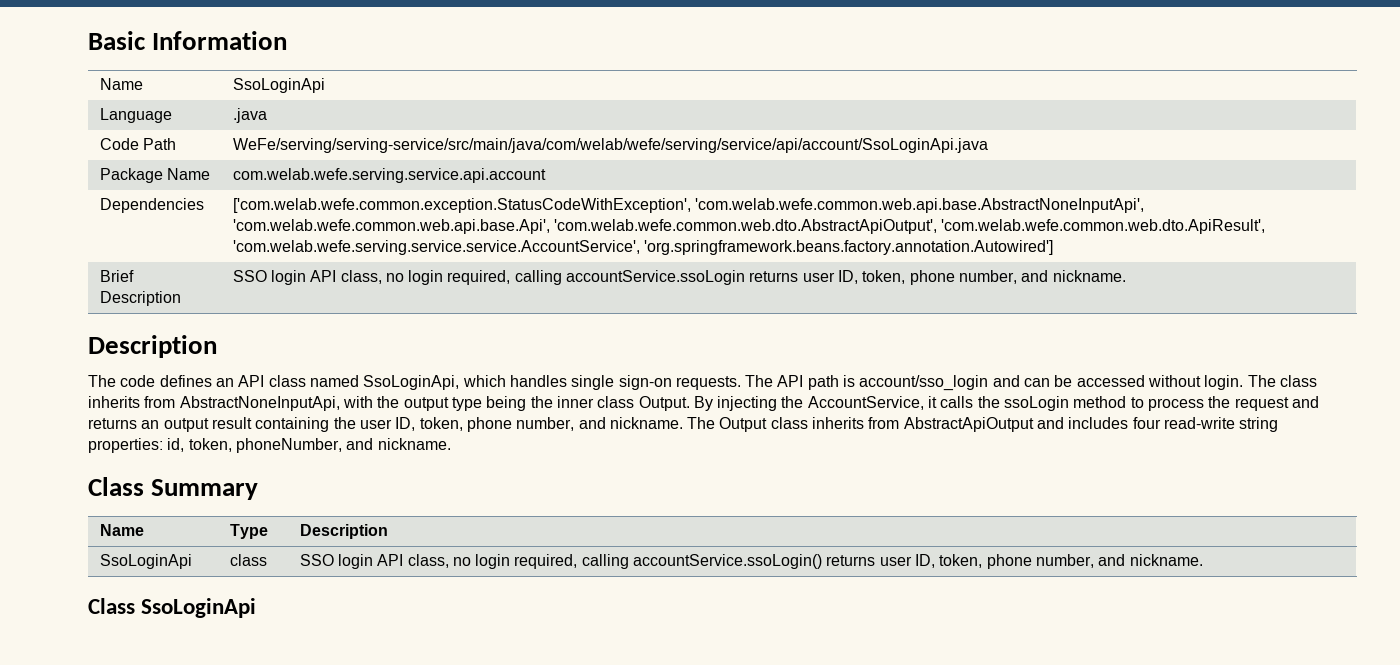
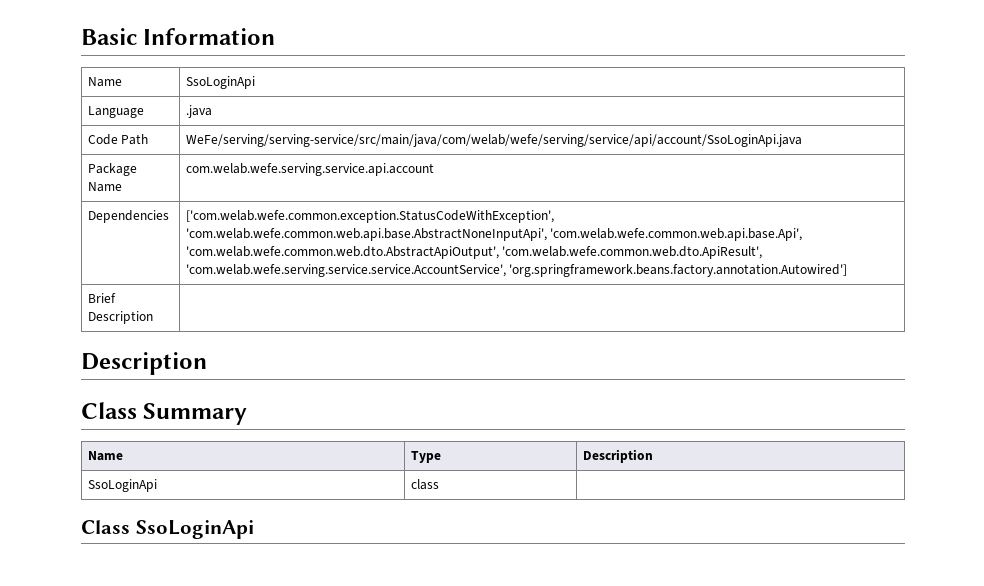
- Brief Description | SSO login API class, no login required, calling accountService.ssoLogin returns user ID, token, phone number, and nickname.
+ Brief Description |
  Description
- The code defines an API class named SsoLoginApi, which handles single sign-on requests. The API path is account/sso_login and can be accessed without login. The class inherits from AbstractNoneInputApi, with the output type being the inner class Output. By injecting the AccountService, it calls the ssoLogin method to process the request and returns an output result containing the user ID, token, phone number, and nickname. The Output class inherits from AbstractApiOutput and includes four read-write string properties: id, token, phoneNumber, and nickname.
- SsoLoginApi | class | SSO login API class, no login required, calling accountService.ssoLogin() returns user ID, token, phone number, and nickname.
+ SsoLoginApi | class |

